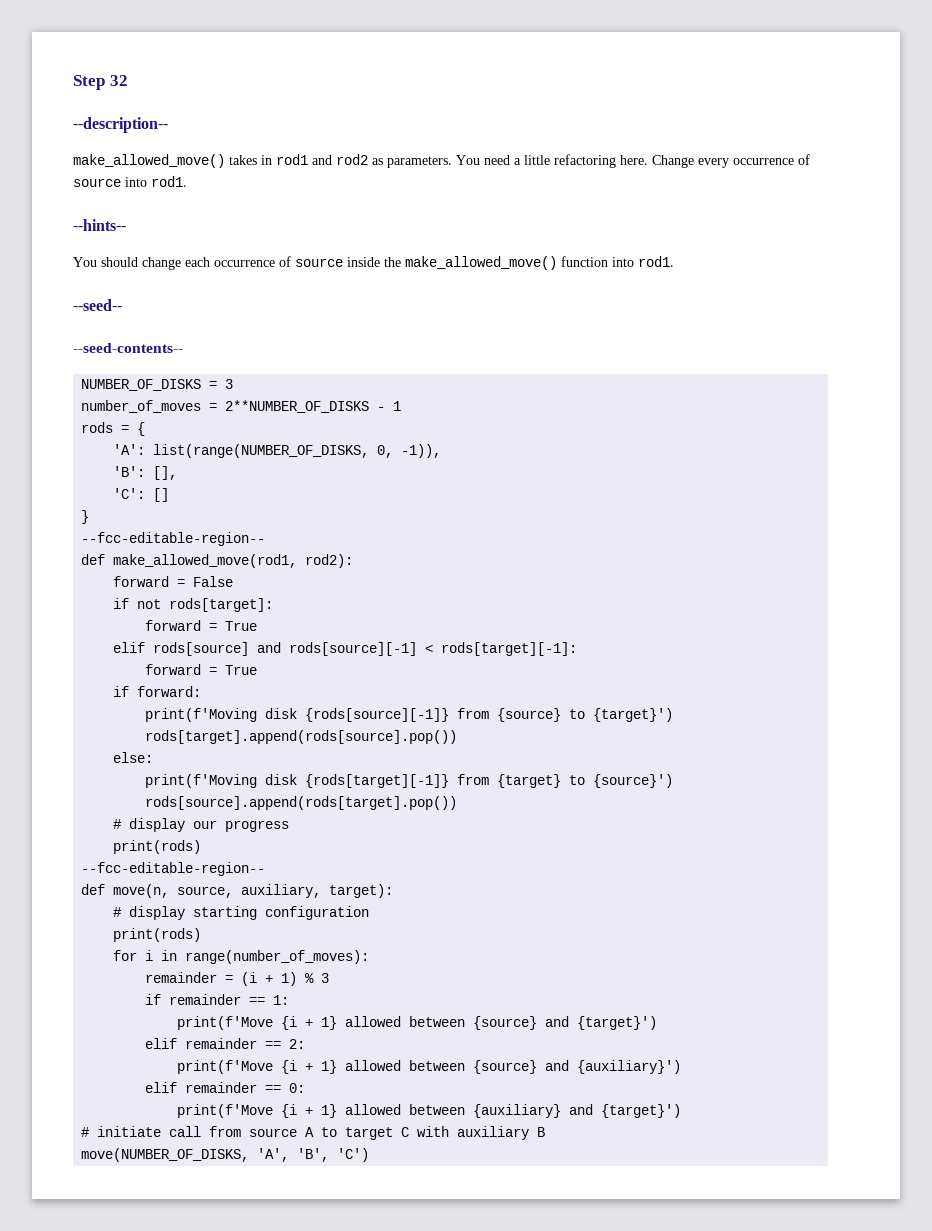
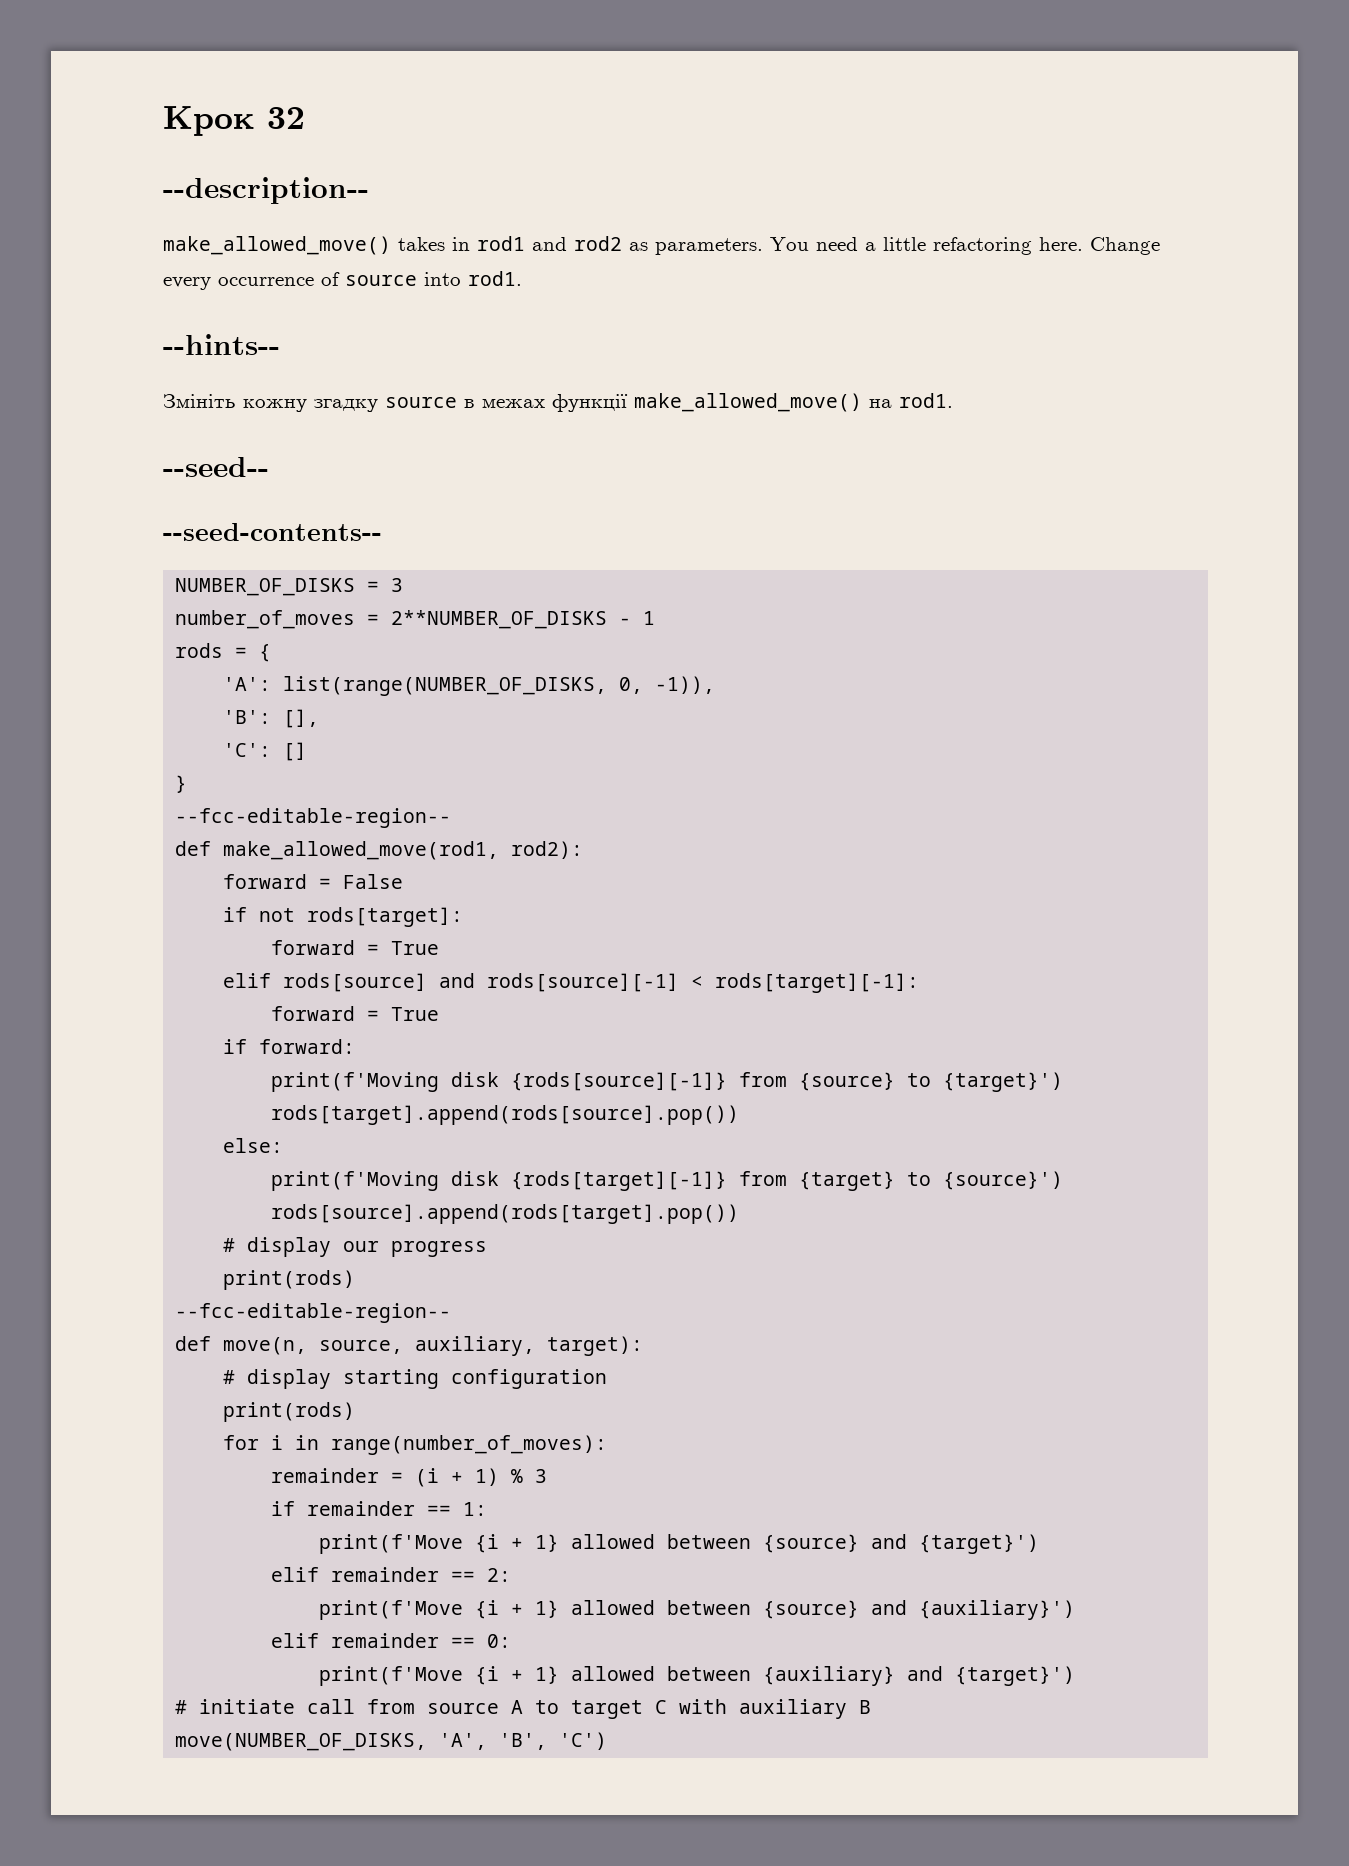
- Step 32
+ Крок 32
- You should change each occurrence of source inside the make_allowed_move() function into rod1.
+ Змініть кожну згадку source в межах функції make_allowed_move() на rod1.

